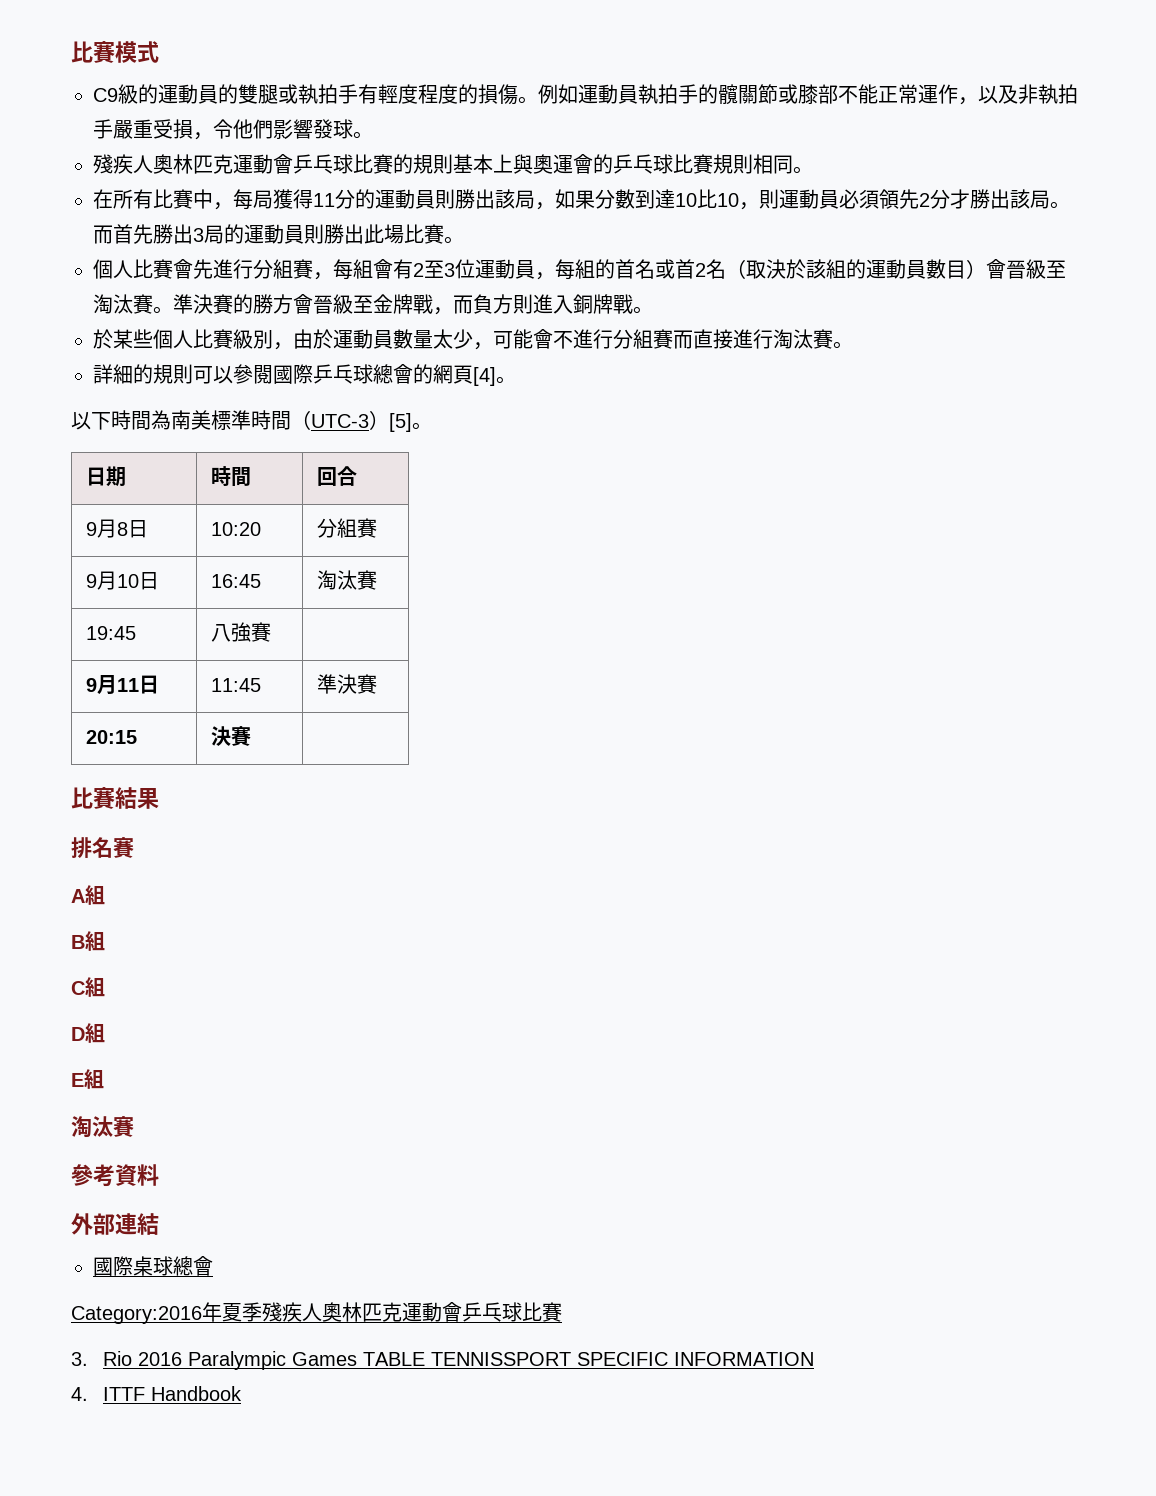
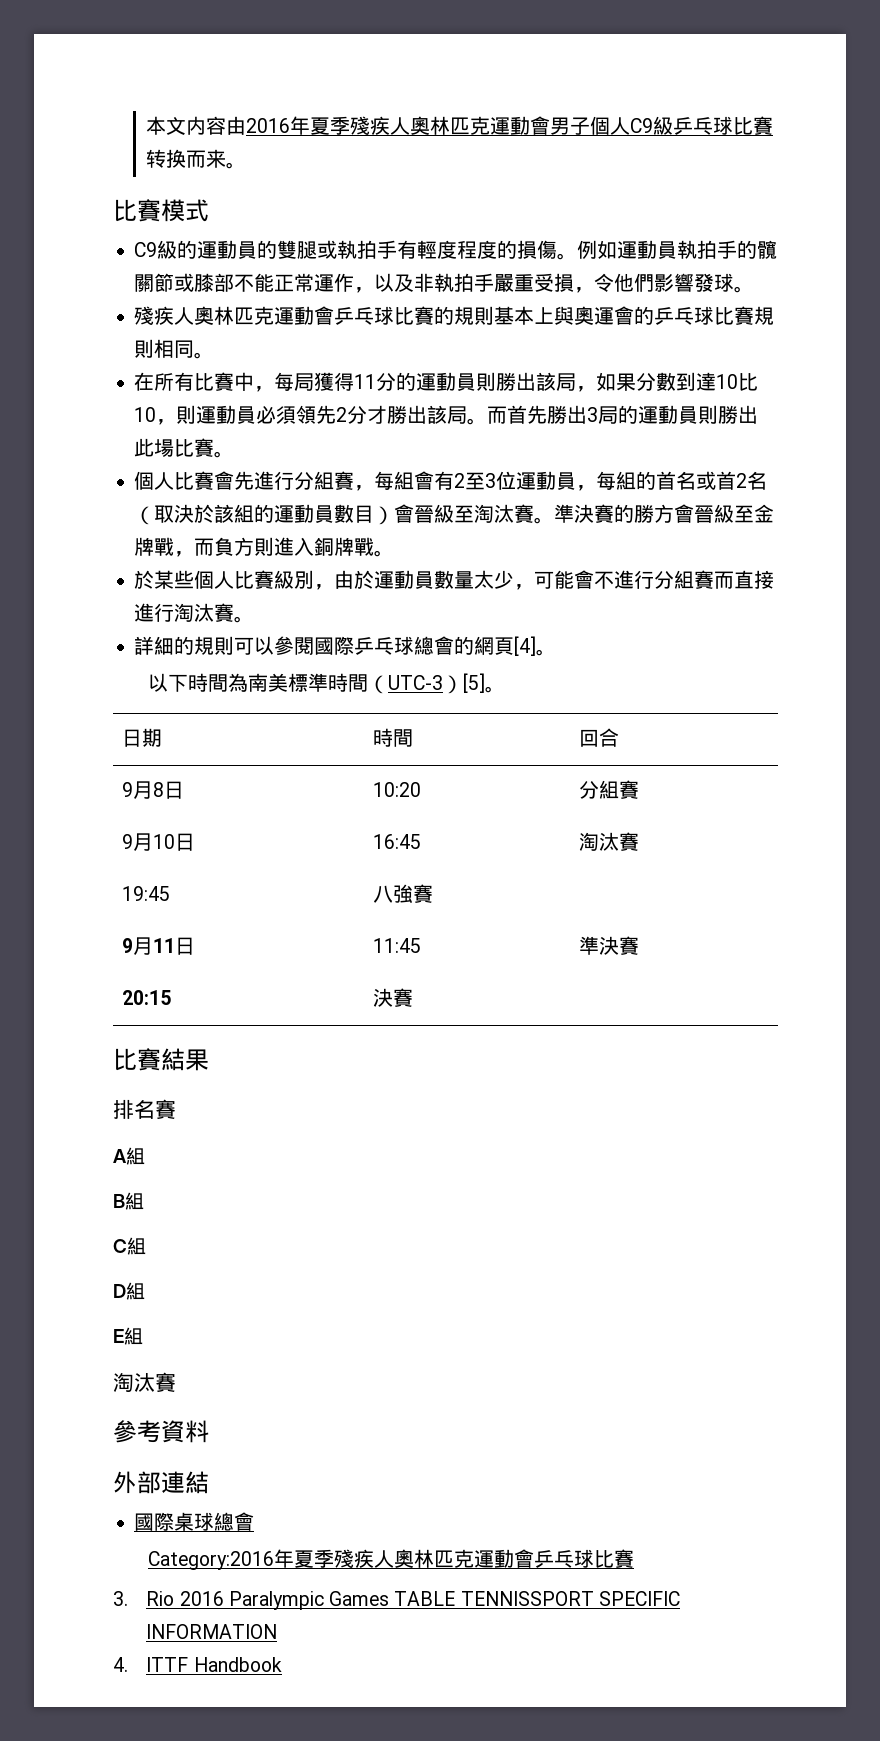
+ 本文内容由2016年夏季殘疾人奧林匹克運動會男子個人C9級乒乓球比賽转换而来。

